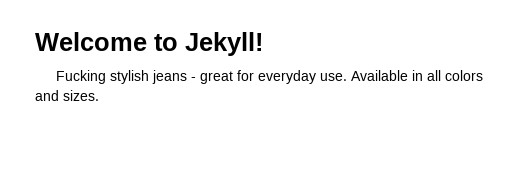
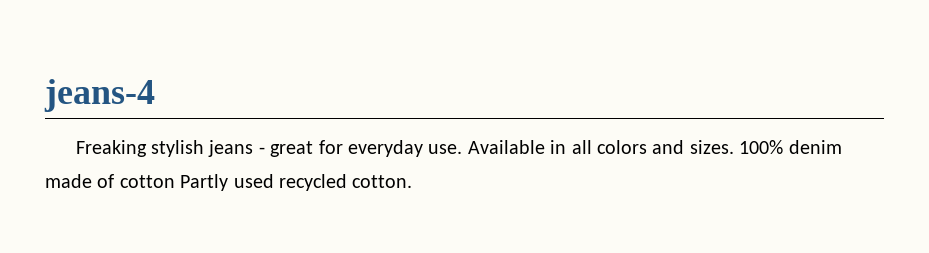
- Welcome to Jekyll!
- Fucking stylish jeans - great for everyday use.
+ jeans-4
+ Freaking stylish jeans - great for everyday use.
+ 100% denim made of cotton Partly used recycled cotton.

